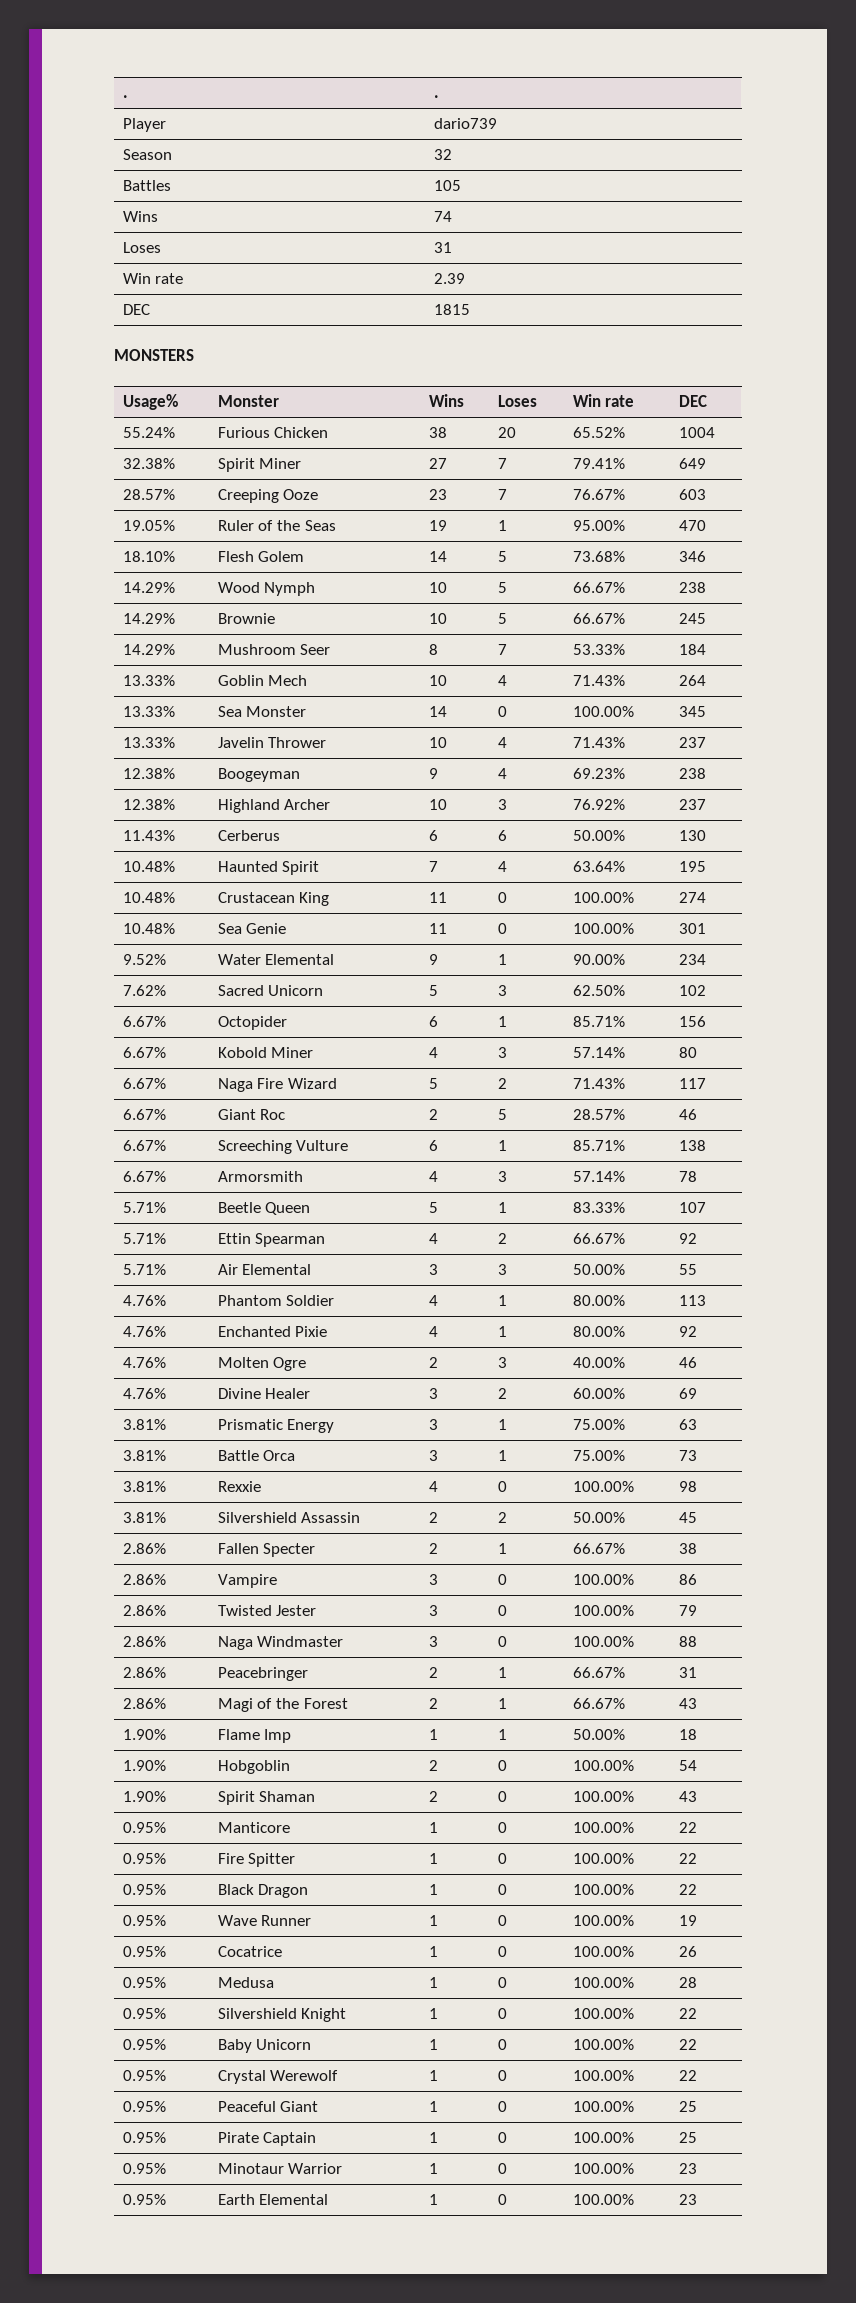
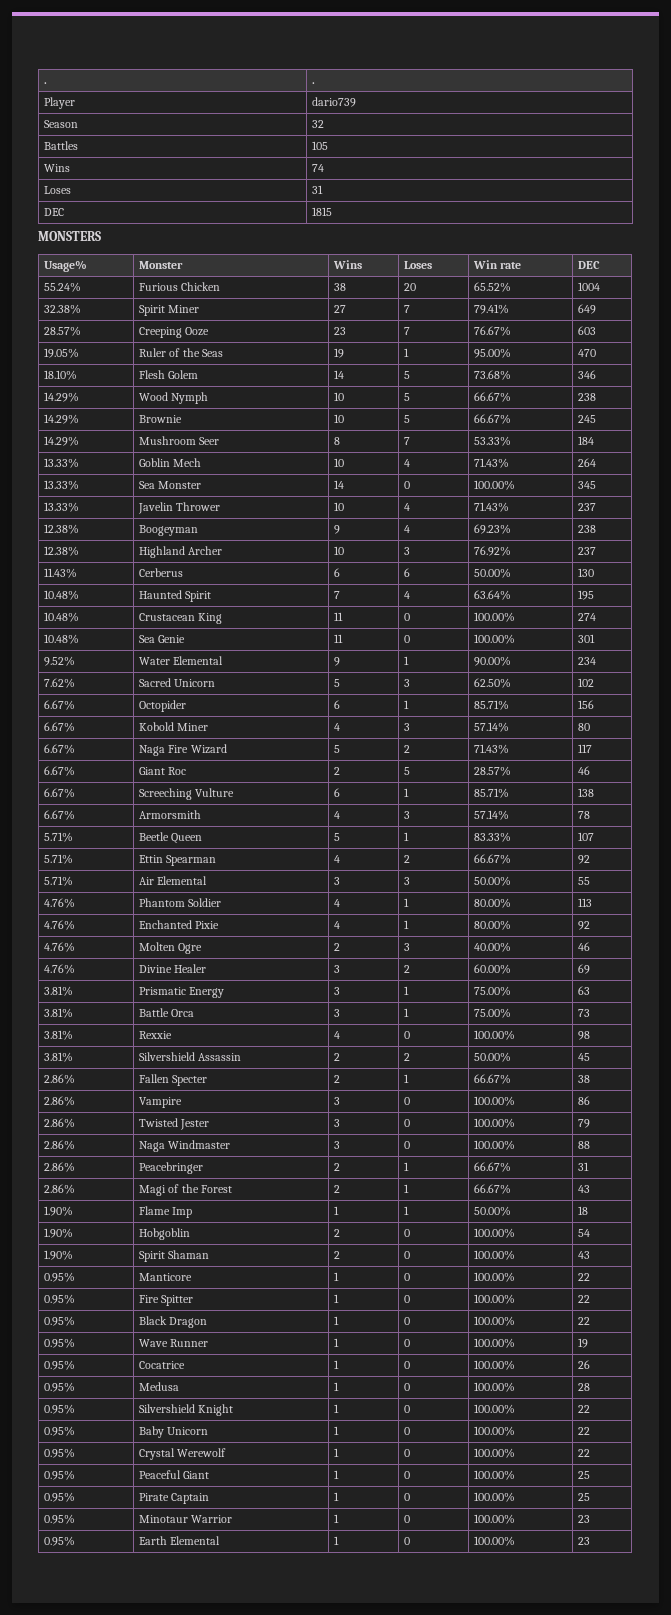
- Win rate | 2.39

